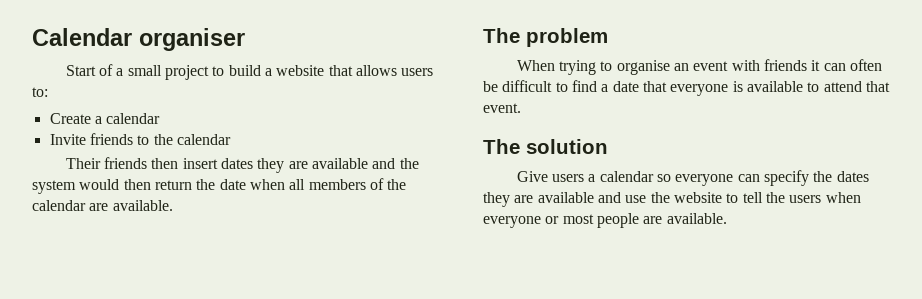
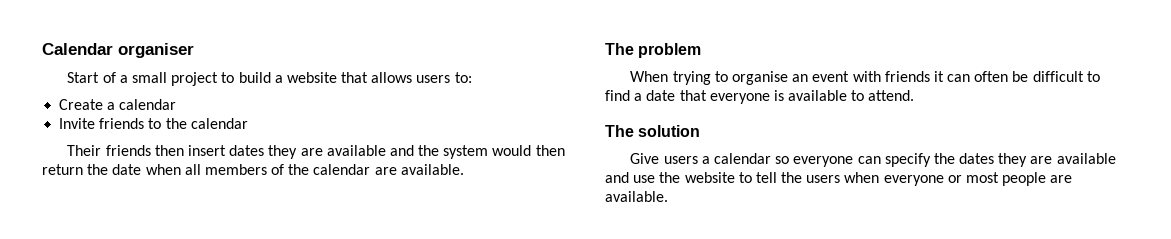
- When trying to organise an event with friends it can often be difficult to find a date that everyone is available to attend that event.
+ When trying to organise an event with friends it can often be difficult to find a date that everyone is available to attend.

